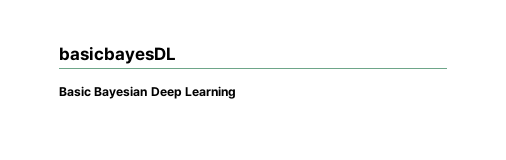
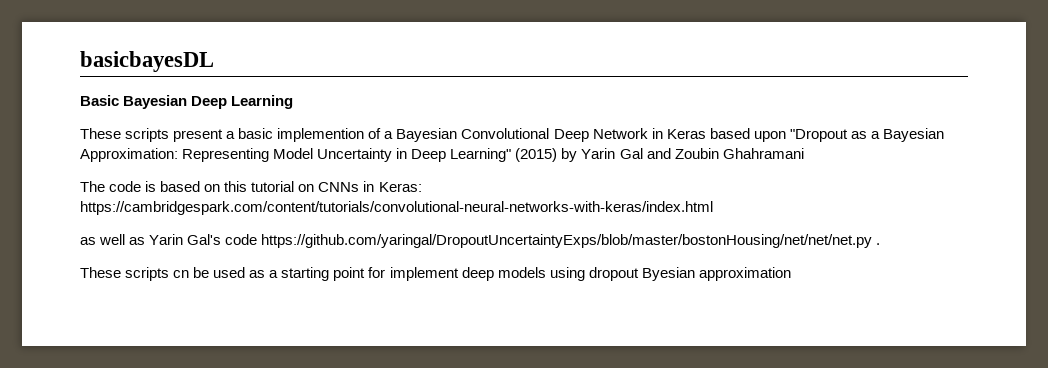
+ These scripts present a basic implemention of a Bayesian Convolutional Deep Network in Keras based upon "Dropout as a Bayesian Approximation: Representing Model Uncertainty in Deep Learning" (2015) by Yarin Gal and Zoubin Ghahramani
+ The code is based on this tutorial on CNNs in Keras: https://cambridgespark.com/content/tutorials/convolutional-neural-networks-with-keras/index.html
+ as well as Yarin Gal's code https://github.com/yaringal/DropoutUncertaintyExps/blob/master/bostonHousing/net/net/net.py .
+ These scripts cn be used as a starting point for implement deep models using dropout Byesian approximation

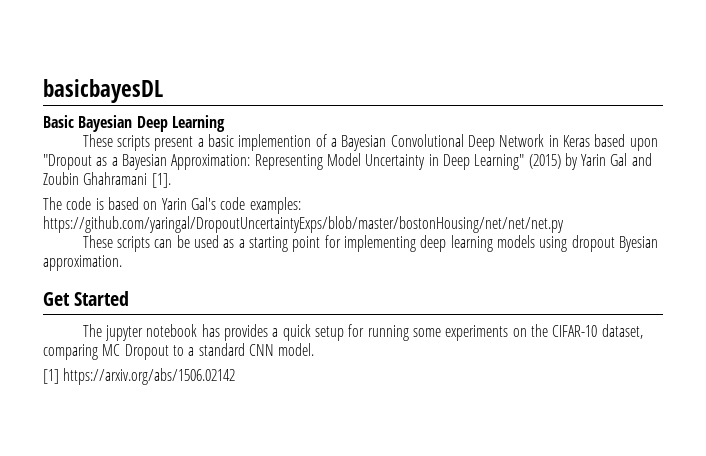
- These scripts present a basic implemention of a Bayesian Convolutional Deep Network in Keras based upon "Dropout as a Bayesian Approximation: Representing Model Uncertainty in Deep Learning" (2015) by Yarin Gal and Zoubin Ghahramani
+ These scripts present a basic implemention of a Bayesian Convolutional Deep Network in Keras based upon "Dropout as a Bayesian Approximation: Representing Model Uncertainty in Deep Learning" (2015) by Yarin Gal and Zoubin Ghahramani [1].
- The code is based on this tutorial on CNNs in Keras: https://cambridgespark.com/content/tutorials/convolutional-neural-networks-with-keras/index.html
- as well as Yarin Gal's code https://github.com/yaringal/DropoutUncertaintyExps/blob/master/bostonHousing/net/net/net.py .
- These scripts cn be used as a starting point for implement deep models using dropout Byesian approximation
+ The code is based on Yarin Gal's code examples: https://github.com/yaringal/DropoutUncertaintyExps/blob/master/bostonHousing/net/net/net.py
+ These scripts can be used as a starting point for implementing deep learning models using dropout Byesian approximation.
+ Get Started
+ The jupyter notebook has provides a quick setup for running some experiments on the CIFAR-10 dataset, comparing MC Dropout to a standard CNN model.
+ [1] https://arxiv.org/abs/1506.02142

